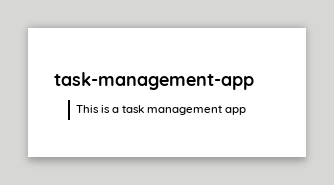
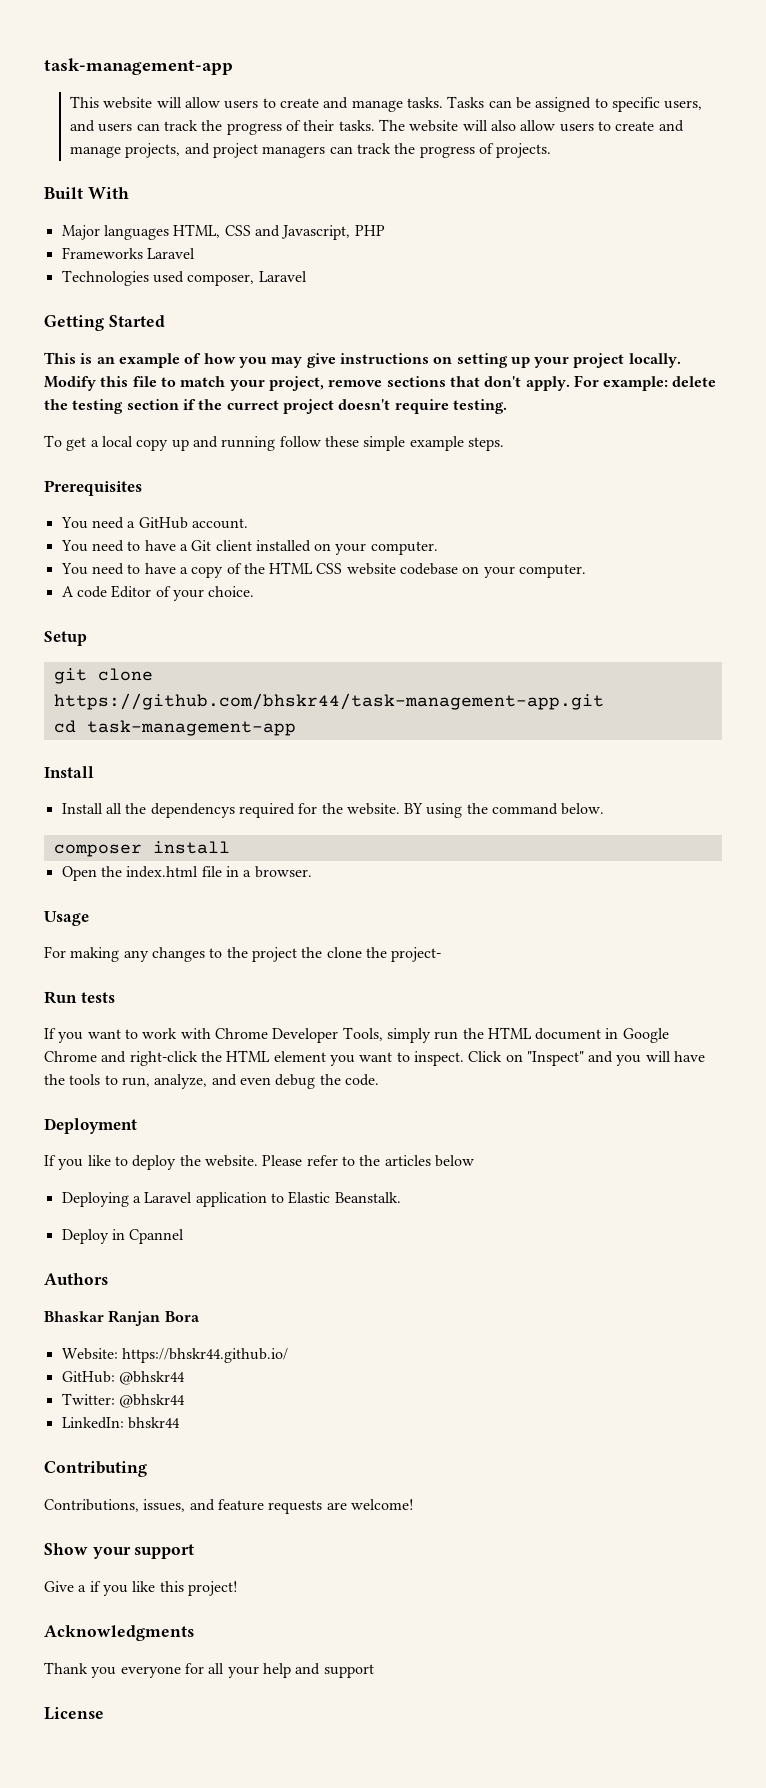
- This is a task management app
+ This website will allow users to create and manage tasks. Tasks can be assigned to specific users, and users can track the progress of their tasks. The website will also allow users to create and manage projects, and project managers can track the progress of projects.
+ Built With
+ Major languages HTML, CSS and Javascript, PHP
+ Frameworks Laravel
+ Technologies used composer, Laravel
+ Getting Started
+ This is an example of how you may give instructions on setting up your project locally. Modify this file to match your project, remove sections that don't apply. For example: delete the testing section if the currect project doesn't require testing.
+ To get a local copy up and running follow these simple example steps.
+ Prerequisites
+ You need a GitHub account.
+ You need to have a Git client installed on your computer.
+ You need to have a copy of the HTML CSS website codebase on your computer.
+ A code Editor of your choice.
+ Setup
+ git clone https://github.com/bhskr44/task-management-app.git
+ cd task-management-app
+ Install
+ Install all the dependencys required for the website. BY using the command below.
+ composer install
+ Open the index.html file in a browser.
+ Usage
+ For making any changes to the project the clone the project-
+ Run tests
+ If you want to work with Chrome Developer Tools, simply run the HTML document in Google Chrome and right-click the HTML element you want to inspect. Click on "Inspect" and you will have the tools to run, analyze, and even debug the code.
+ Deployment
+ If you like to deploy the website. Please refer to the articles below
+ Deploying a Laravel application to Elastic Beanstalk.
+ Deploy in Cpannel
+ Authors
+ Bhaskar Ranjan Bora
+ Website: https://bhskr44.github.io/
+ GitHub: @bhskr44
+ Twitter: @bhskr44
+ LinkedIn: bhskr44
+ Contributing
+ Contributions, issues, and feature requests are welcome!
+ Show your support
+ Give a if you like this project!
+ Acknowledgments
+ Thank you everyone for all your help and support
+ License

